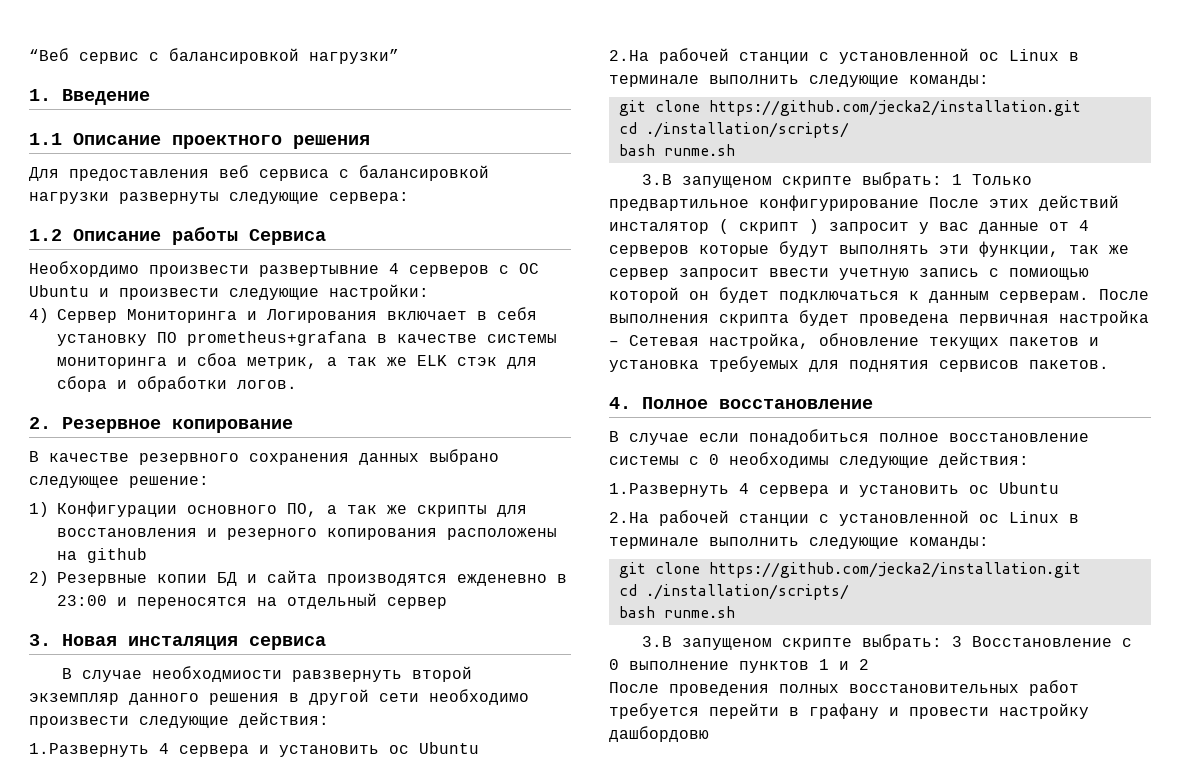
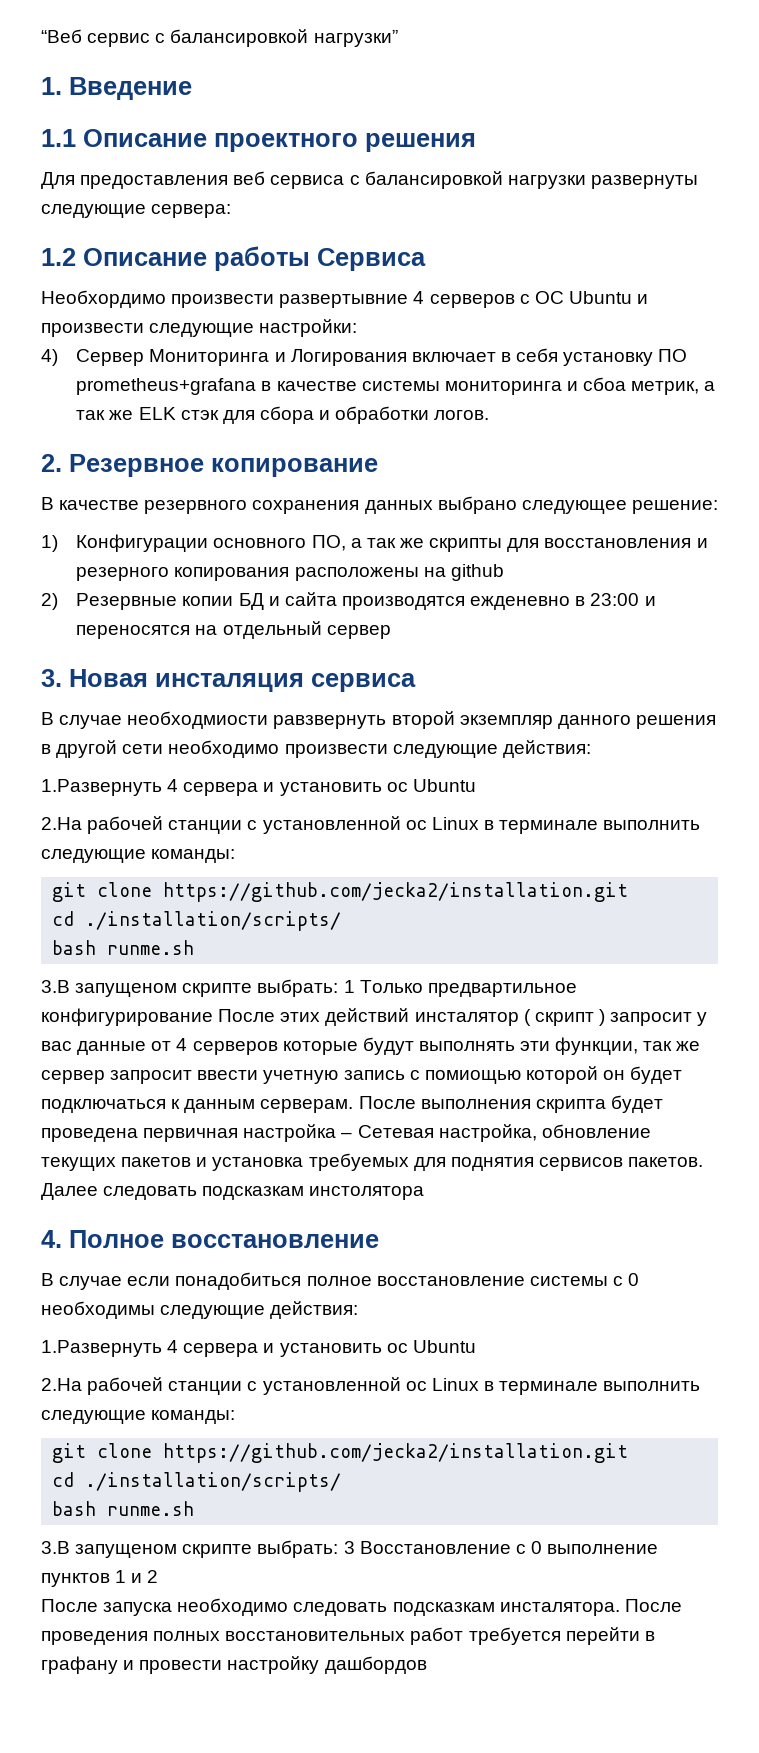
+ Далее следовать подсказкам инстолятора
- После проведения полных восстановительных работ требуется перейти в графану и провести настройку дашбордовю
+ После запуска необходимо следовать подсказкам инсталятора. После проведения полных восстановительных работ требуется перейти в графану и провести настройку дашбордов

